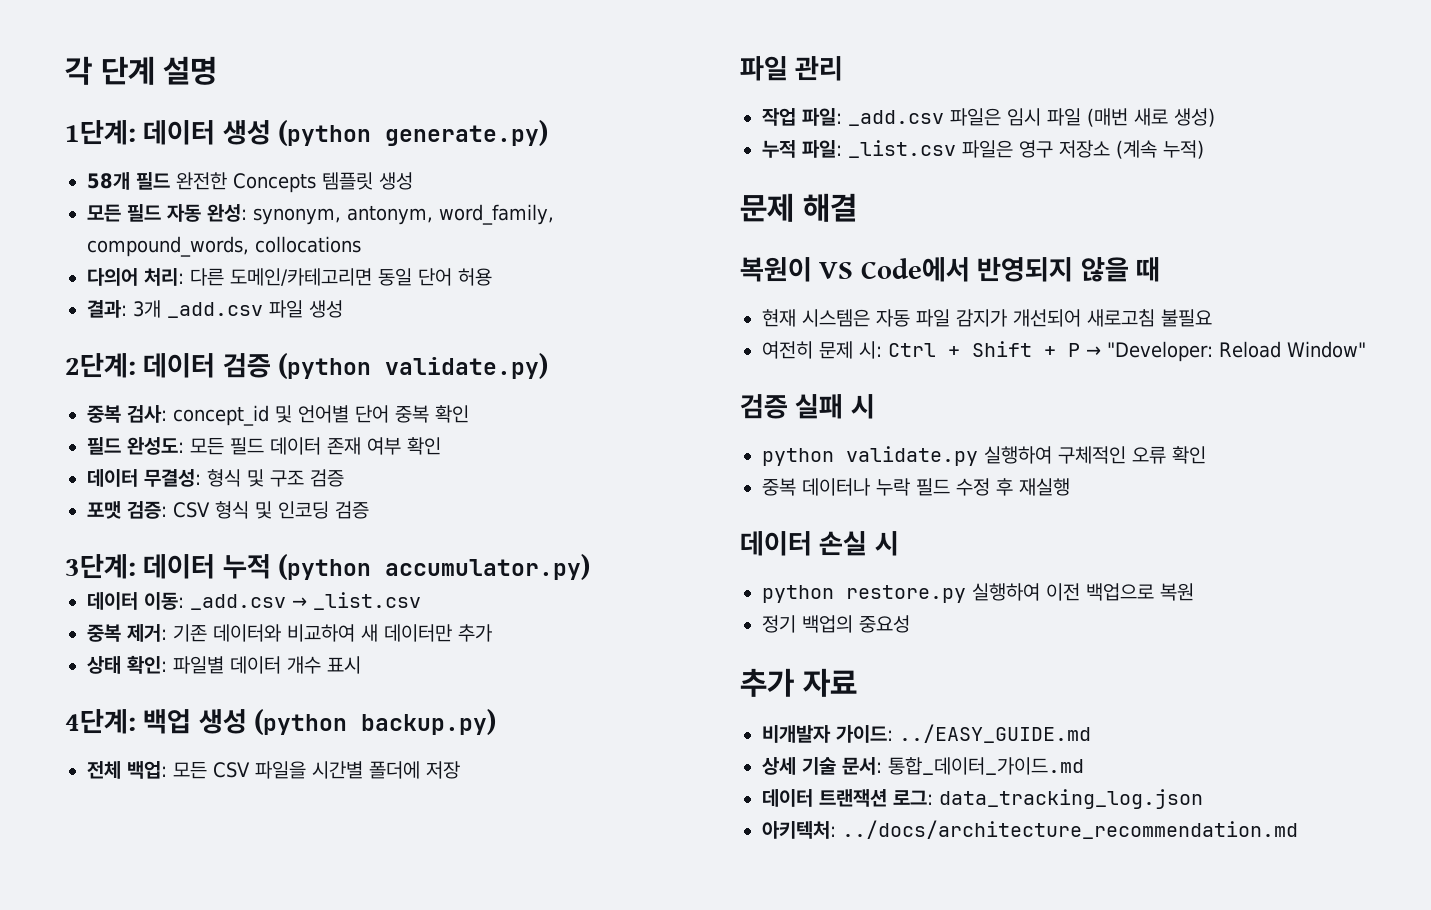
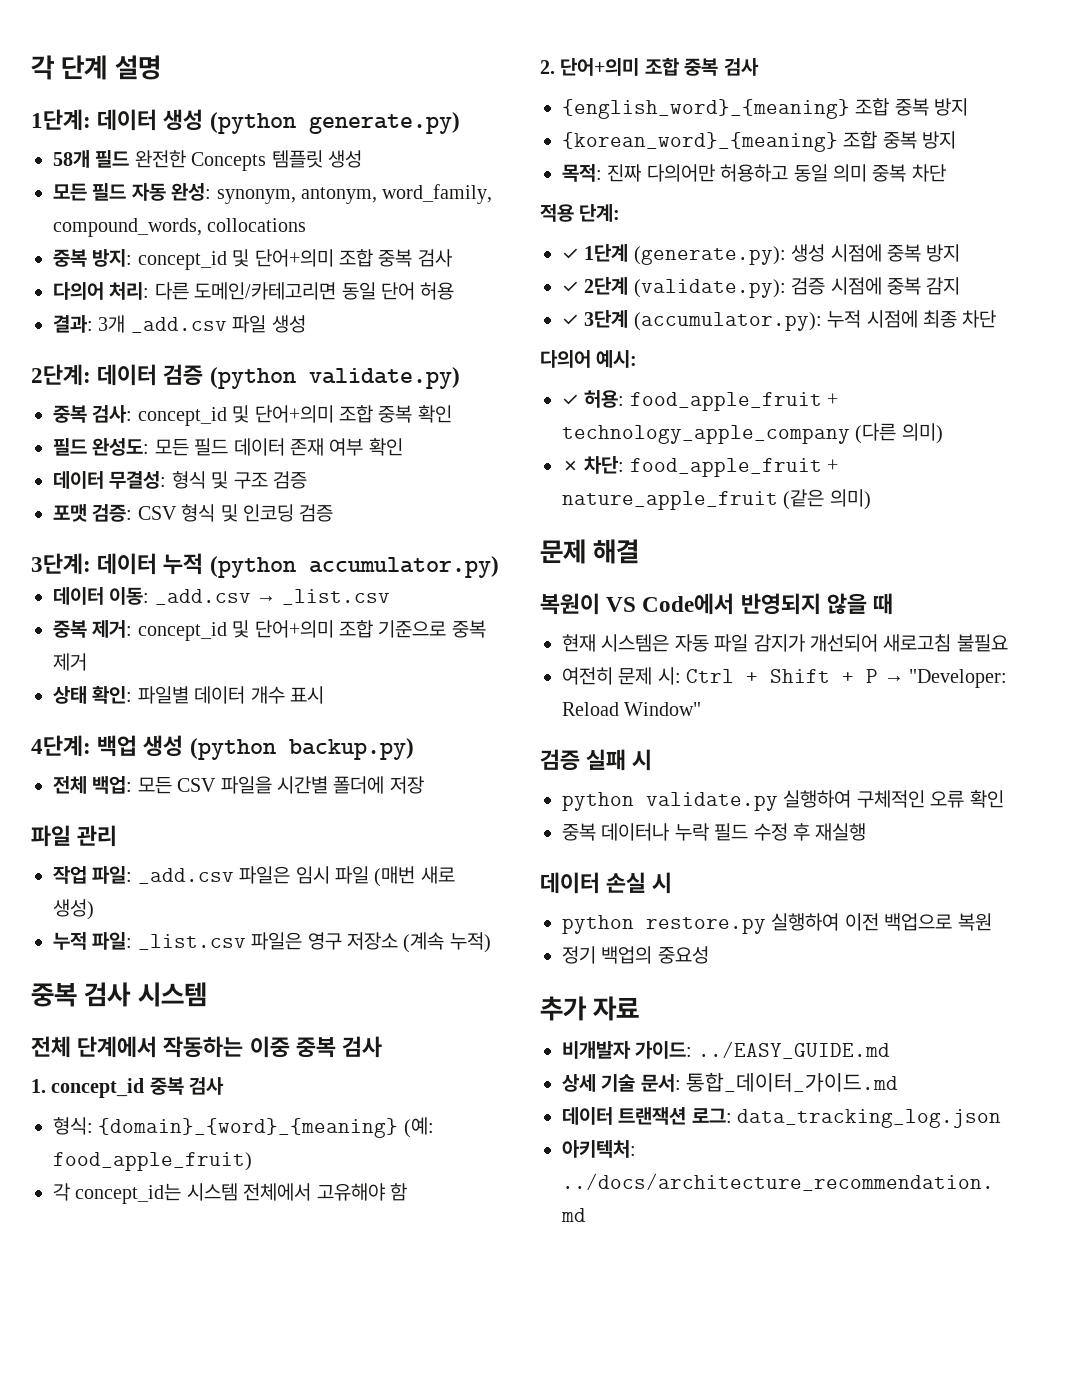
+ 중복 방지: concept_id 및 단어+의미 조합 중복 검사
- 중복 검사: concept_id 및 언어별 단어 중복 확인
+ 중복 검사: concept_id 및 단어+의미 조합 중복 확인
- 중복 제거: 기존 데이터와 비교하여 새 데이터만 추가
+ 중복 제거: concept_id 및 단어+의미 조합 기준으로 중복 제거
+ 중복 검사 시스템
+ 전체 단계에서 작동하는 이중 중복 검사
+ 1. concept_id 중복 검사
+ 형식: {domain}_{word}_{meaning} (예: food_apple_fruit)
+ 각 concept_id는 시스템 전체에서 고유해야 함
+ 2. 단어+의미 조합 중복 검사
+ {english_word}_{meaning} 조합 중복 방지
+ {korean_word}_{meaning} 조합 중복 방지
+ 목적: 진짜 다의어만 허용하고 동일 의미 중복 차단
+ 적용 단계:
+ ✓ 1단계 (generate.py): 생성 시점에 중복 방지
+ ✓ 2단계 (validate.py): 검증 시점에 중복 감지
+ ✓ 3단계 (accumulator.py): 누적 시점에 최종 차단
+ 다의어 예시:
+ ✓ 허용: food_apple_fruit + technology_apple_company (다른 의미)
+ ✗ 차단: food_apple_fruit + nature_apple_fruit (같은 의미)

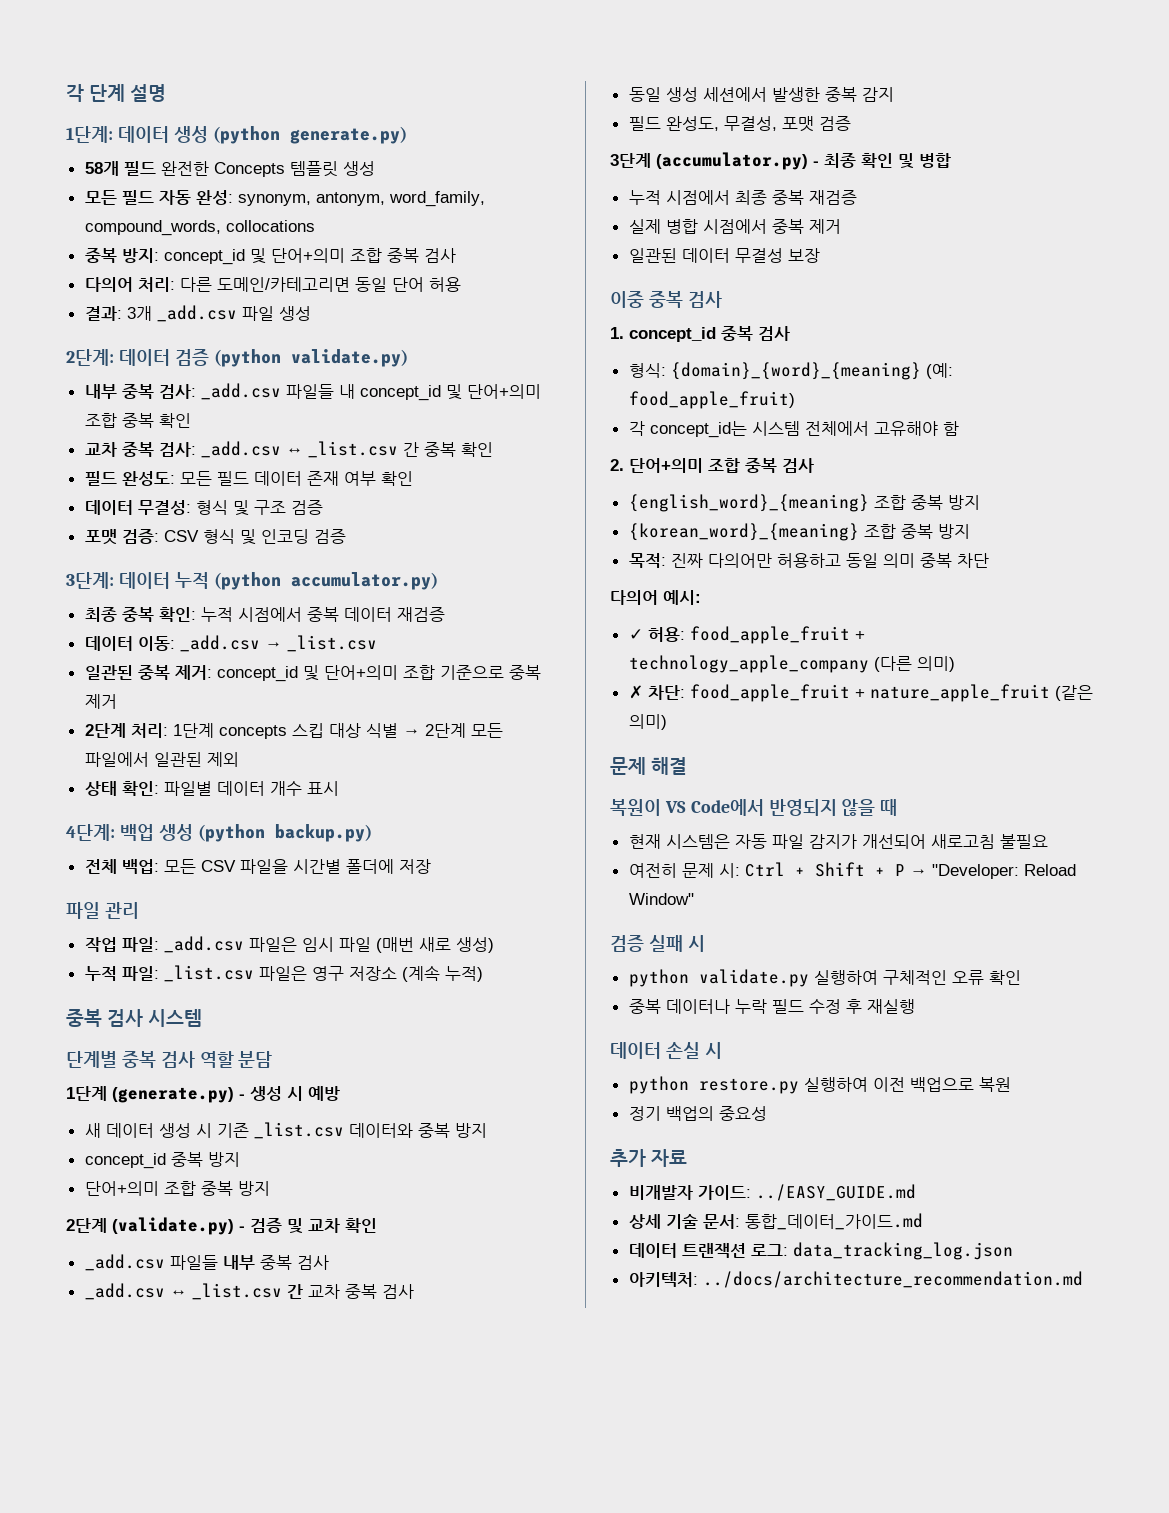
- 중복 검사: concept_id 및 단어+의미 조합 중복 확인
+ 내부 중복 검사: _add.csv 파일들 내 concept_id 및 단어+의미 조합 중복 확인
+ 교차 중복 검사: _add.csv ↔ _list.csv 간 중복 확인
+ 최종 중복 확인: 누적 시점에서 중복 데이터 재검증
- 중복 제거: concept_id 및 단어+의미 조합 기준으로 중복 제거
+ 일관된 중복 제거: concept_id 및 단어+의미 조합 기준으로 중복 제거
+ 2단계 처리: 1단계 concepts 스킵 대상 식별 → 2단계 모든 파일에서 일관된 제외
- 전체 단계에서 작동하는 이중 중복 검사
+ 단계별 중복 검사 역할 분담
+ 1단계 (generate.py) - 생성 시 예방
+ 새 데이터 생성 시 기존 _list.csv 데이터와 중복 방지
+ concept_id 중복 방지
+ 단어+의미 조합 중복 방지
+ 2단계 (validate.py) - 검증 및 교차 확인
+ _add.csv 파일들 내부 중복 검사
+ _add.csv ↔ _list.csv 간 교차 중복 검사
+ 동일 생성 세션에서 발생한 중복 감지
+ 필드 완성도, 무결성, 포맷 검증
+ 3단계 (accumulator.py) - 최종 확인 및 병합
+ 누적 시점에서 최종 중복 재검증
+ 실제 병합 시점에서 중복 제거
+ 일관된 데이터 무결성 보장
+ 이중 중복 검사
- 적용 단계:
- ✓ 1단계 (generate.py): 생성 시점에 중복 방지
- ✓ 2단계 (validate.py): 검증 시점에 중복 감지
- ✓ 3단계 (accumulator.py): 누적 시점에 최종 차단

